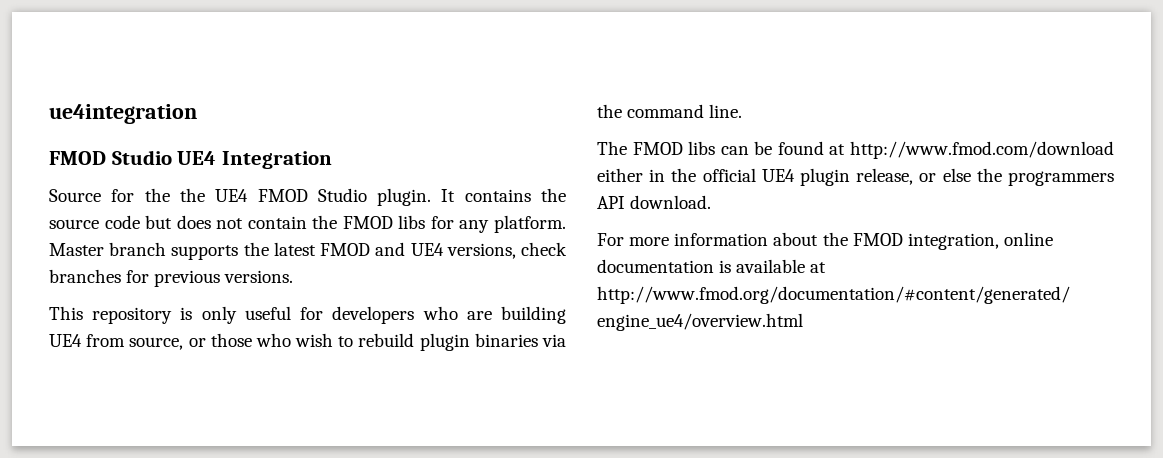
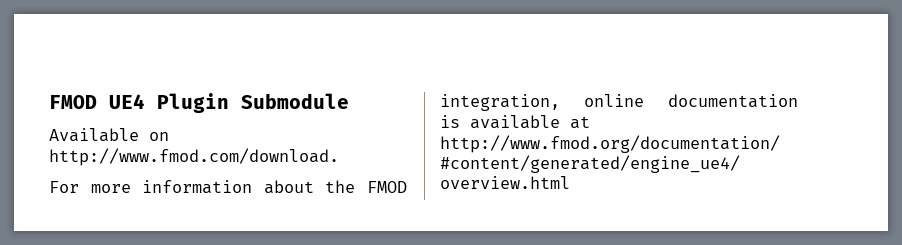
- ue4integration
- FMOD Studio UE4 Integration
- Source for the the UE4 FMOD Studio plugin. It contains the source code but does not contain the FMOD libs for any platform. Master branch supports the latest FMOD and UE4 versions, check branches for previous versions.
- This repository is only useful for developers who are building UE4 from source, or those who wish to rebuild plugin binaries via the command line.
- The FMOD libs can be found at http://www.fmod.com/download either in the official UE4 plugin release, or else the programmers API download.
+ FMOD UE4 Plugin Submodule
+ Available on http://www.fmod.com/download.

